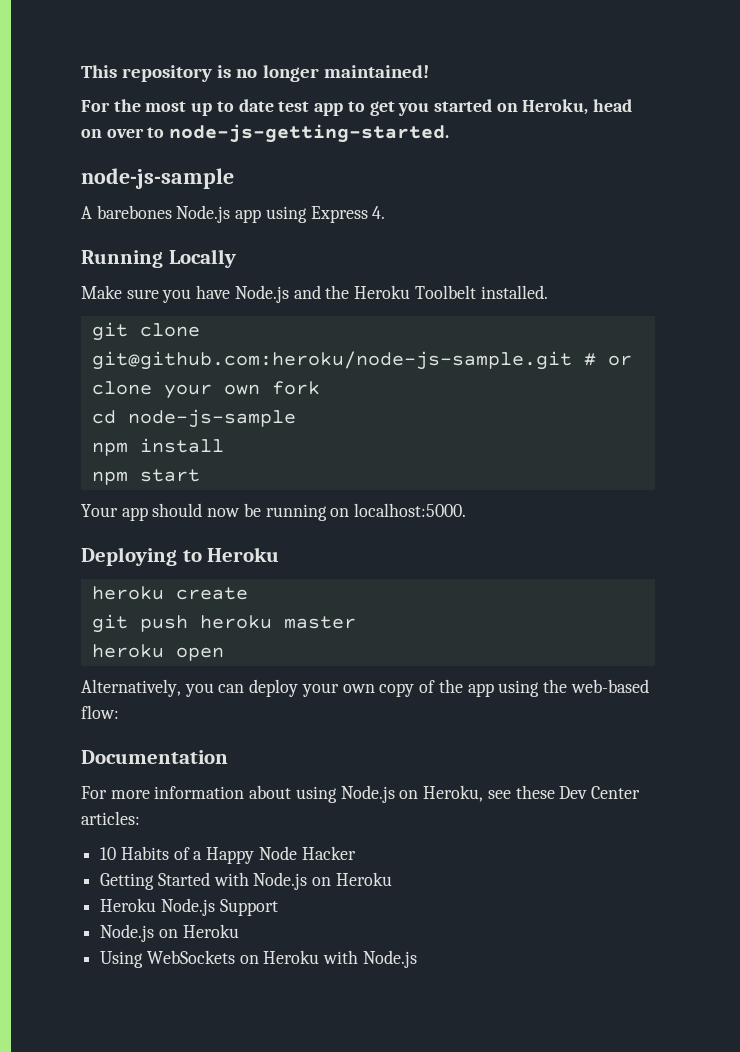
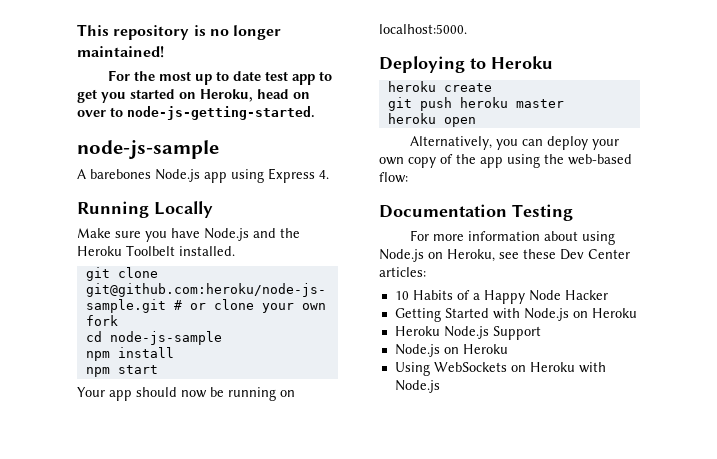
- Documentation
+ Documentation Testing

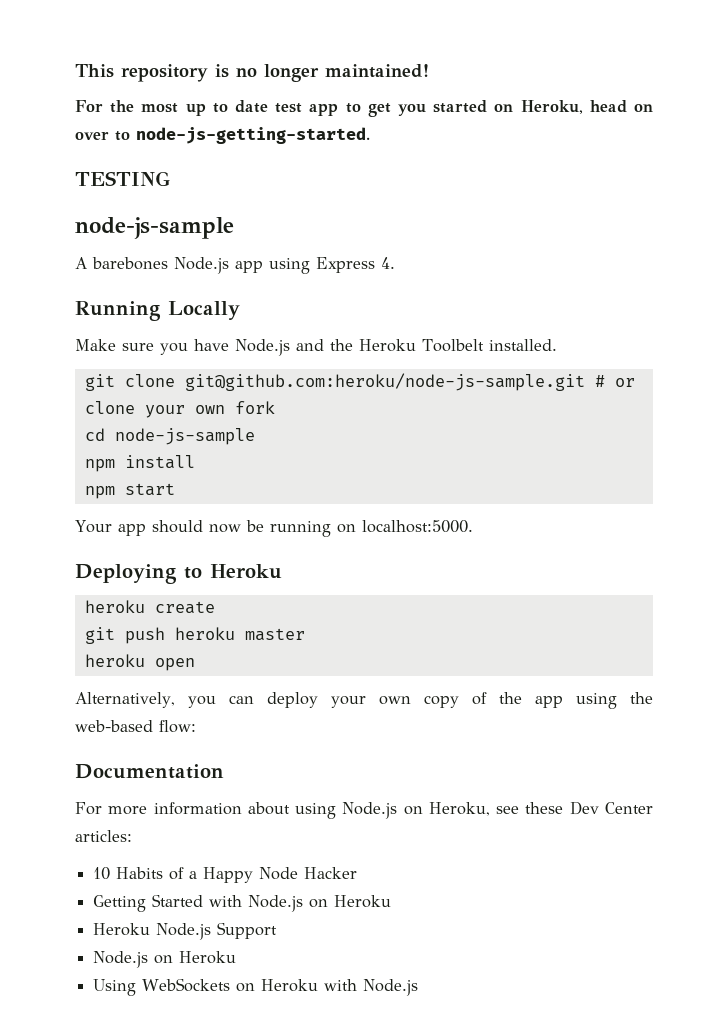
+ TESTING
- Documentation Testing
+ Documentation

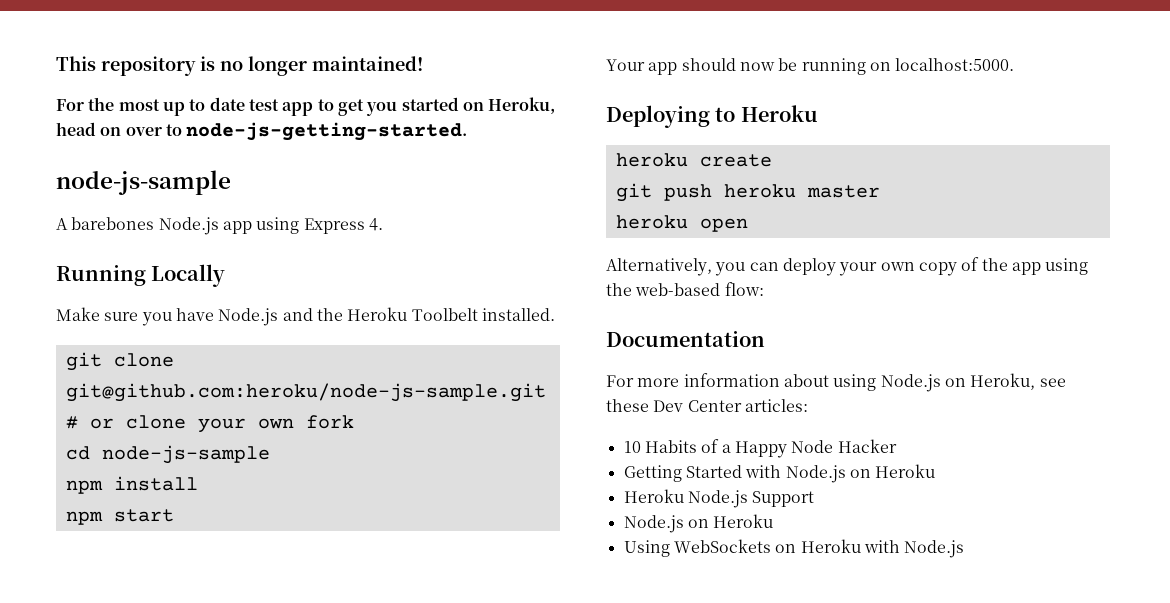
- TESTING

